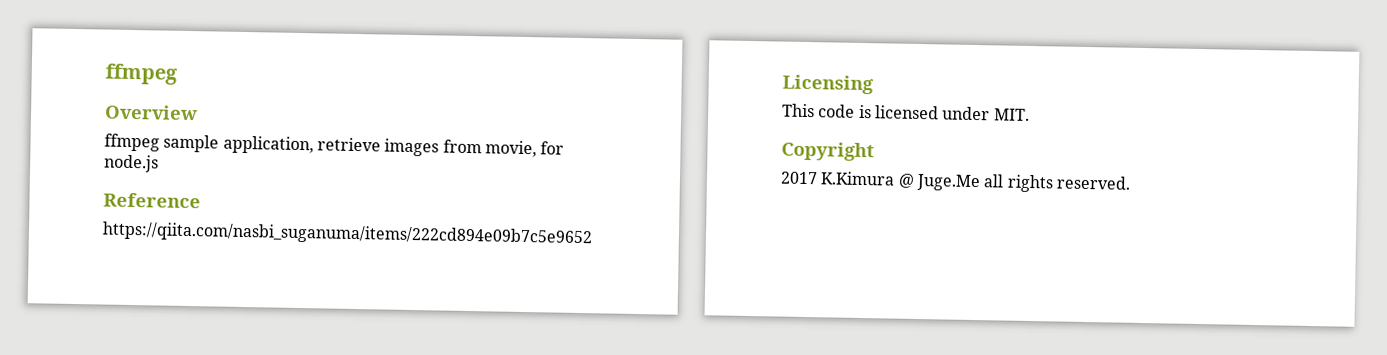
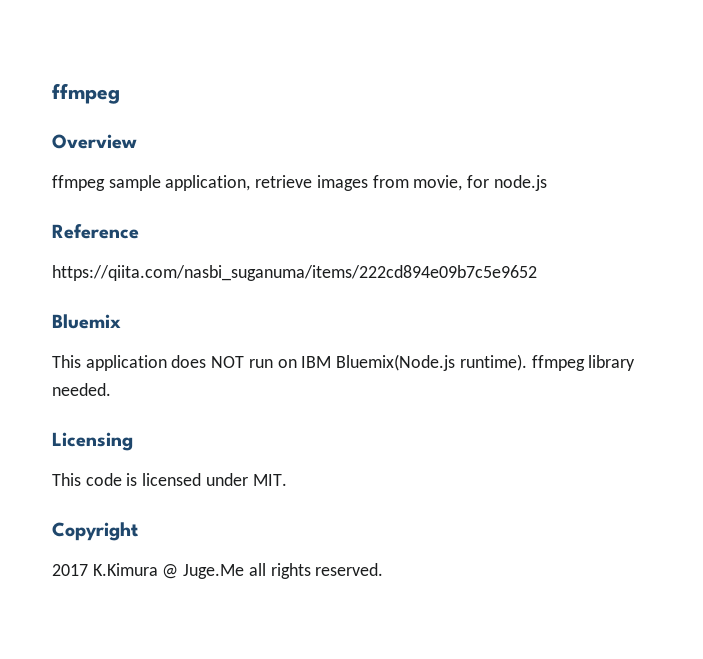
+ Bluemix
+ This application does NOT run on IBM Bluemix(Node.js runtime). ffmpeg library needed.

